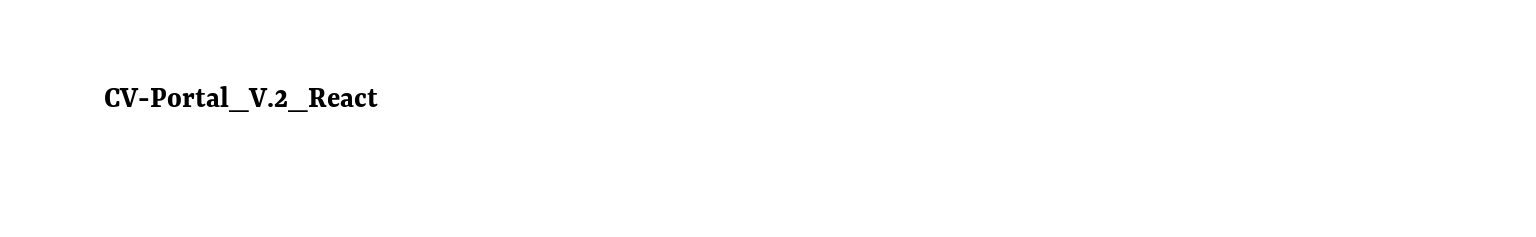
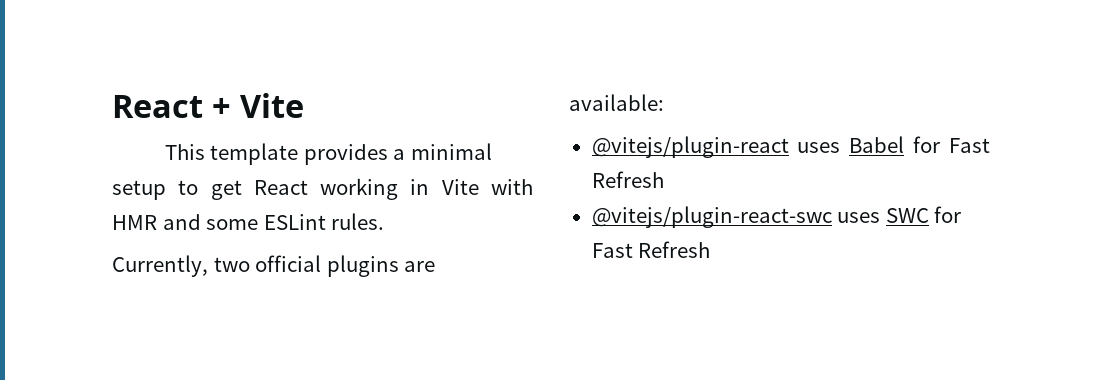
- CV-Portal_V.2_React
+ React + Vite
+ This template provides a minimal setup to get React working in Vite with HMR and some ESLint rules.
+ Currently, two official plugins are available:
+ @vitejs/plugin-react uses Babel for Fast Refresh
+ @vitejs/plugin-react-swc uses SWC for Fast Refresh

